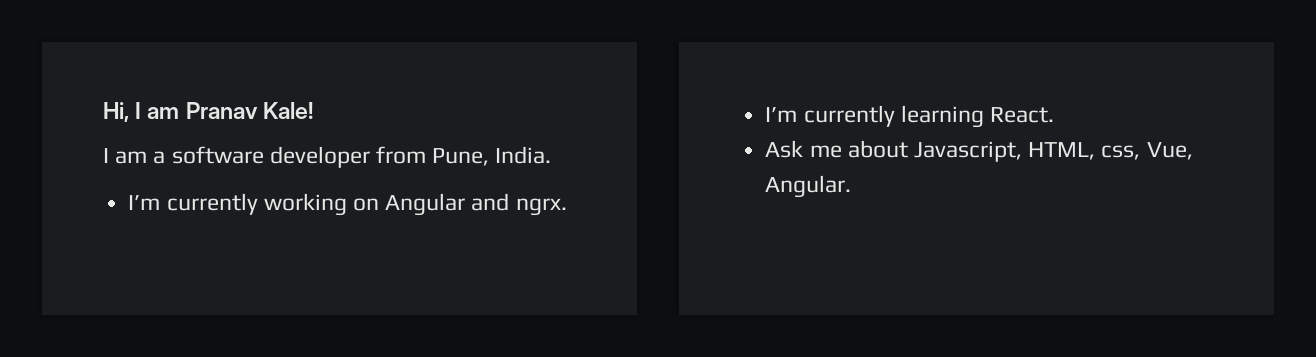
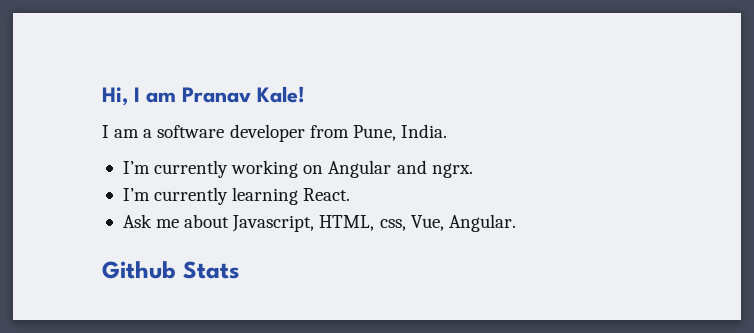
+ Github Stats

